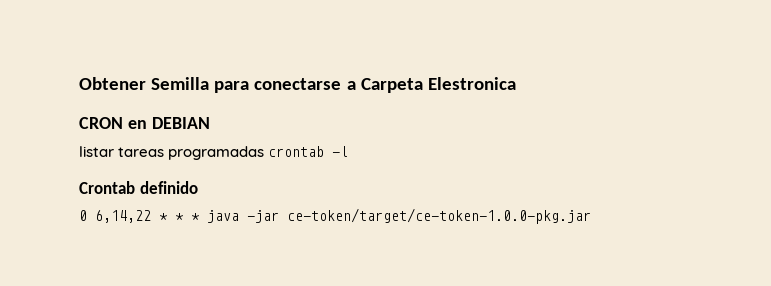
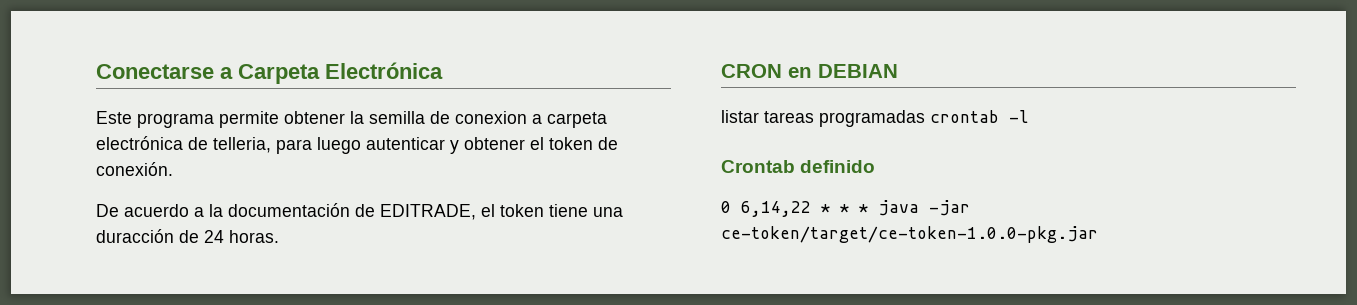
- Obtener Semilla para conectarse a Carpeta Elestronica
+ Conectarse a Carpeta Electrónica
+ Este programa permite obtener la semilla de conexion a carpeta electrónica de telleria, para luego autenticar y obtener el token de conexión.
+ De acuerdo a la documentación de EDITRADE, el token tiene una duracción de 24 horas.

